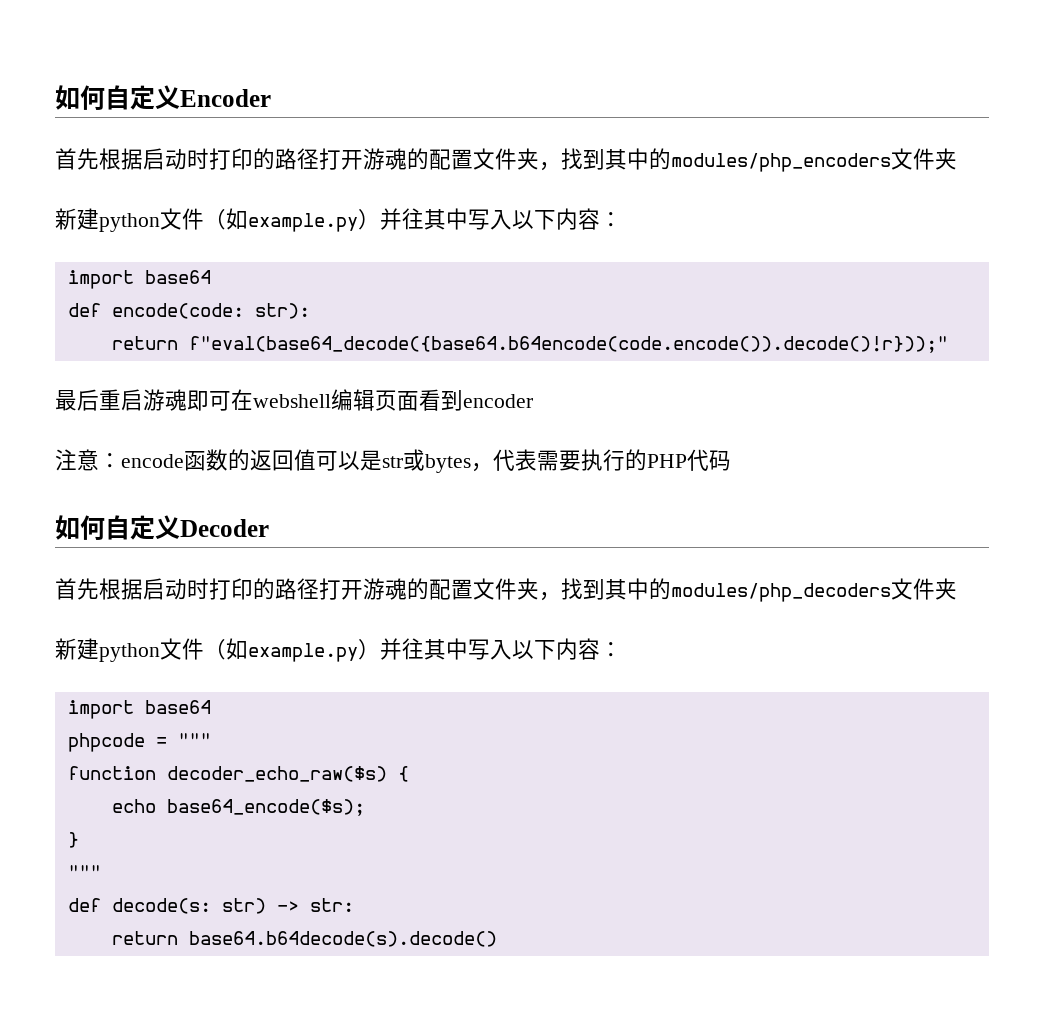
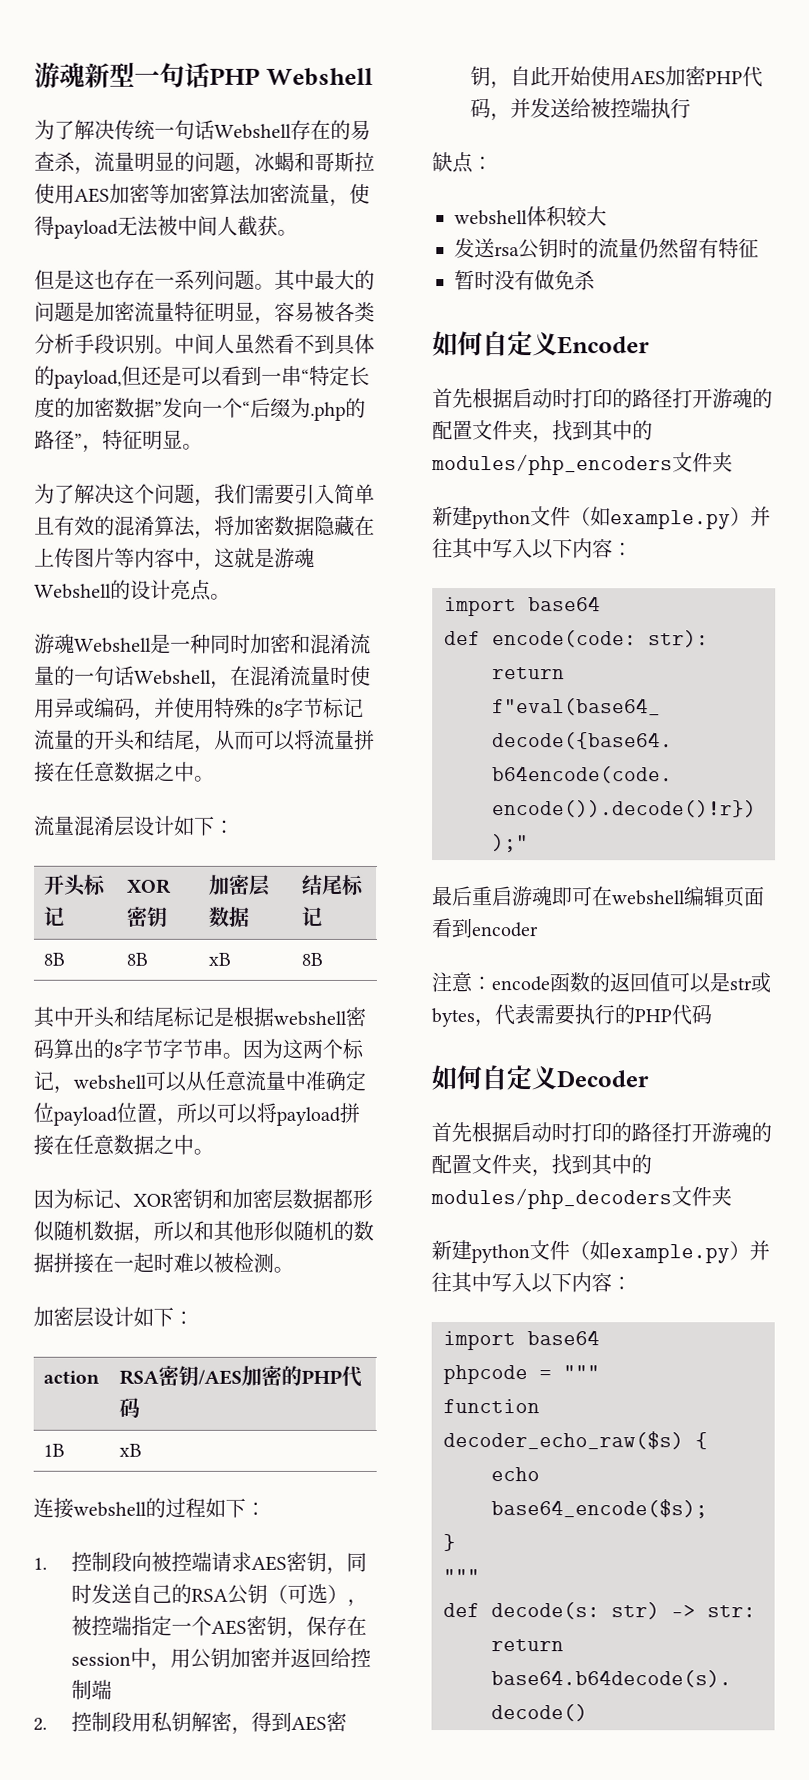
+ 游魂新型一句话PHP Webshell
+ 为了解决传统一句话Webshell存在的易查杀，流量明显的问题，冰蝎和哥斯拉使用AES加密等加密算法加密流量，使得payload无法被中间人截获。
+ 但是这也存在一系列问题。其中最大的问题是加密流量特征明显，容易被各类分析手段识别。中间人虽然看不到具体的payload,但还是可以看到一串“特定长度的加密数据”发向一个“后缀为.php的路径”，特征明显。
+ 为了解决这个问题，我们需要引入简单且有效的混淆算法，将加密数据隐藏在上传图片等内容中，这就是游魂Webshell的设计亮点。
+ 游魂Webshell是一种同时加密和混淆流量的一句话Webshell，在混淆流量时使用异或编码，并使用特殊的8字节标记流量的开头和结尾，从而可以将流量拼接在任意数据之中。
+ 流量混淆层设计如下：
+ 开头标记 | XOR密钥 | 加密层数据 | 结尾标记
+ 8B | 8B | xB | 8B
+ 其中开头和结尾标记是根据webshell密码算出的8字节字节串。因为这两个标记，webshell可以从任意流量中准确定位payload位置，所以可以将payload拼接在任意数据之中。
+ 因为标记、XOR密钥和加密层数据都形似随机数据，所以和其他形似随机的数据拼接在一起时难以被检测。
+ 加密层设计如下：
+ action | RSA密钥/AES加密的PHP代码
+ 1B | xB
+ 连接webshell的过程如下：
+ 1.控制段向被控端请求AES密钥，同时发送自己的RSA公钥（可选），被控端指定一个AES密钥，保存在session中，用公钥加密并返回给控制端
+ 2.控制段用私钥解密，得到AES密钥，自此开始使用AES加密PHP代码，并发送给被控端执行
+ 缺点：
+ webshell体积较大
+ 发送rsa公钥时的流量仍然留有特征
+ 暂时没有做免杀

